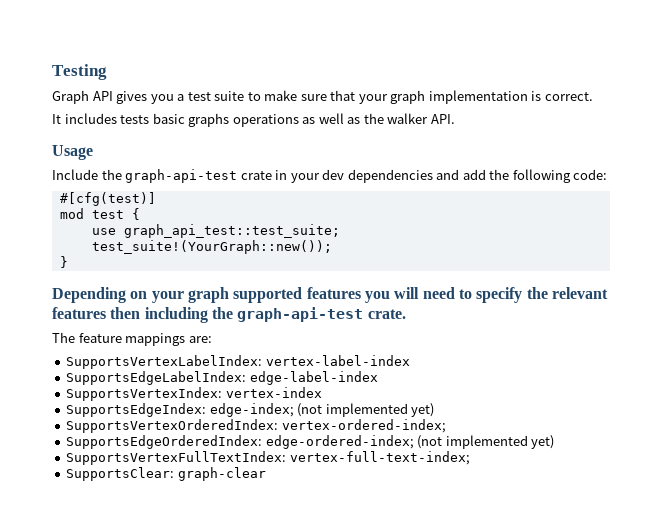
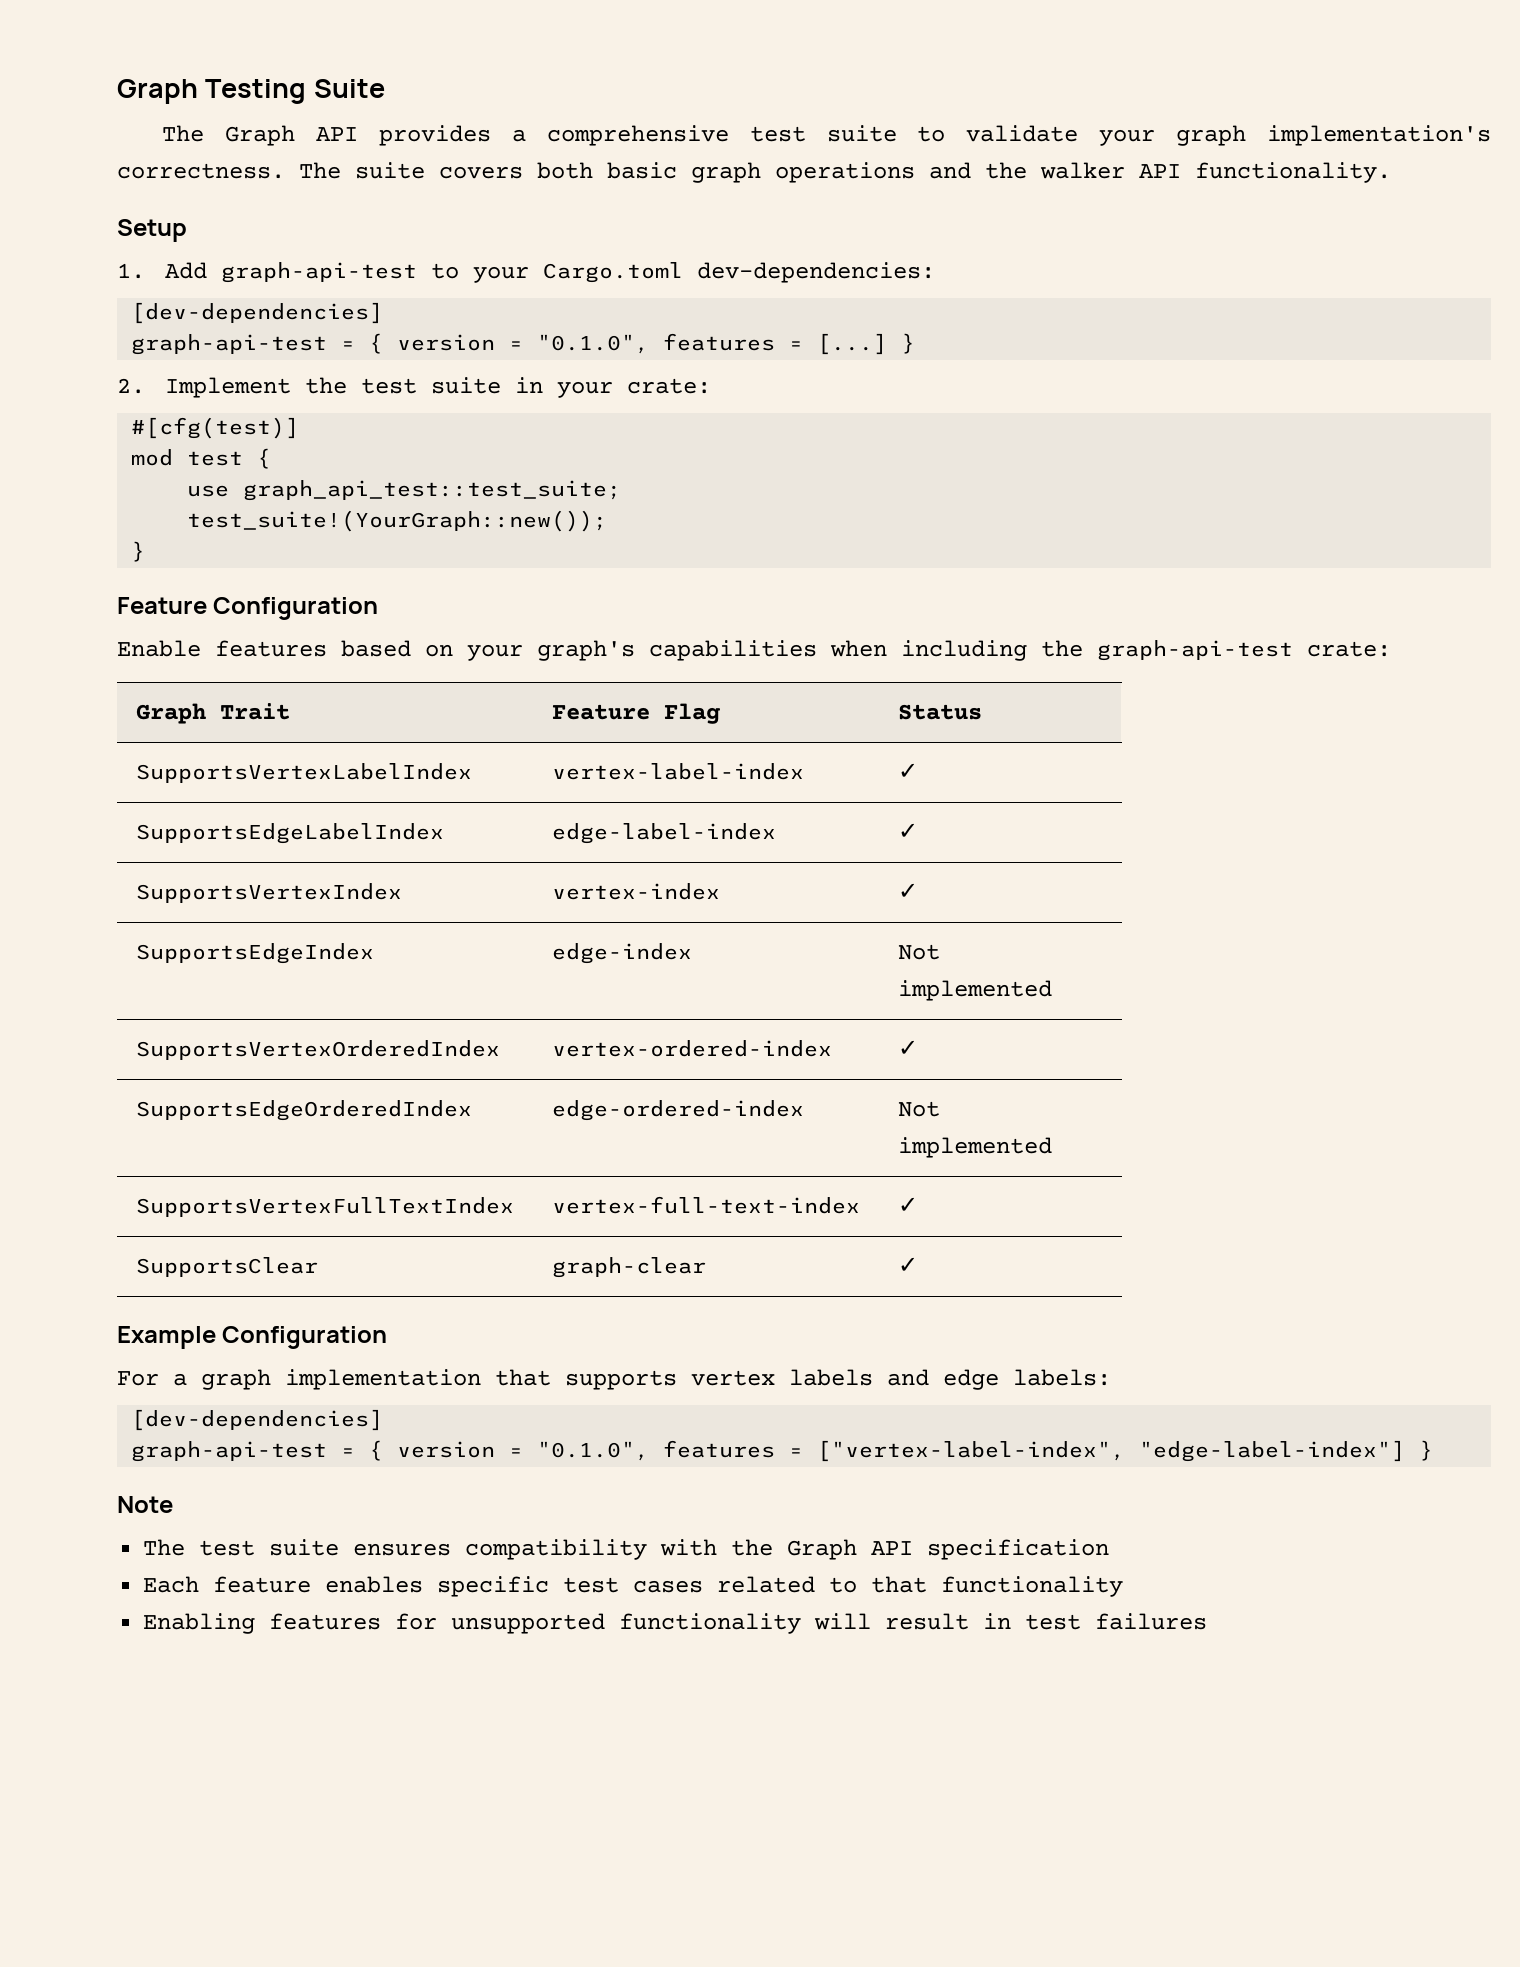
- Testing
- Graph API gives you a test suite to make sure that your graph implementation is correct.
- It includes tests basic graphs operations as well as the walker API.
- Usage
- Include the graph-api-test crate in your dev dependencies and add the following code:
+ Graph Testing Suite
+ The Graph API provides a comprehensive test suite to validate your graph implementation's correctness. The suite covers both basic graph operations and the walker API functionality.
+ Setup
+ 1. Add graph-api-test to your Cargo.toml dev-dependencies:
+ [dev-dependencies]
+ graph-api-test = { version = "0.1.0", features = [...] }
+ 2. Implement the test suite in your crate:
- Depending on your graph supported features you will need to specify the relevant features then including the graph-api-test crate.
- The feature mappings are:
- SupportsVertexLabelIndex: vertex-label-index
- SupportsEdgeLabelIndex: edge-label-index
- SupportsVertexIndex: vertex-index
- SupportsEdgeIndex: edge-index; (not implemented yet)
- SupportsVertexOrderedIndex: vertex-ordered-index;
- SupportsEdgeOrderedIndex: edge-ordered-index; (not implemented yet)
- SupportsVertexFullTextIndex: vertex-full-text-index;
- SupportsClear: graph-clear
+ Feature Configuration
+ Enable features based on your graph's capabilities when including the graph-api-test crate:
+ Graph Trait | Feature Flag | Status
+ SupportsVertexLabelIndex | vertex-label-index | ✓
+ SupportsEdgeLabelIndex | edge-label-index | ✓
+ SupportsVertexIndex | vertex-index | ✓
+ SupportsEdgeIndex | edge-index | Not implemented
+ SupportsVertexOrderedIndex | vertex-ordered-index | ✓
+ SupportsEdgeOrderedIndex | edge-ordered-index | Not implemented
+ SupportsVertexFullTextIndex | vertex-full-text-index | ✓
+ SupportsClear | graph-clear | ✓
+ Example Configuration
+ For a graph implementation that supports vertex labels and edge labels:
+ [dev-dependencies]
+ graph-api-test = { version = "0.1.0", features = ["vertex-label-index", "edge-label-index"] }
+ Note
+ The test suite ensures compatibility with the Graph API specification
+ Each feature enables specific test cases related to that functionality
+ Enabling features for unsupported functionality will result in test failures

